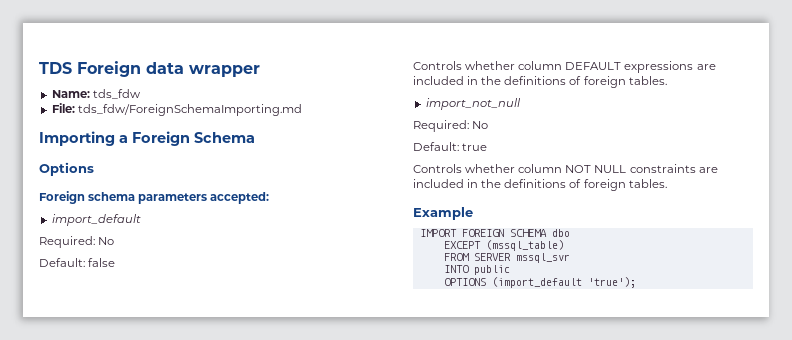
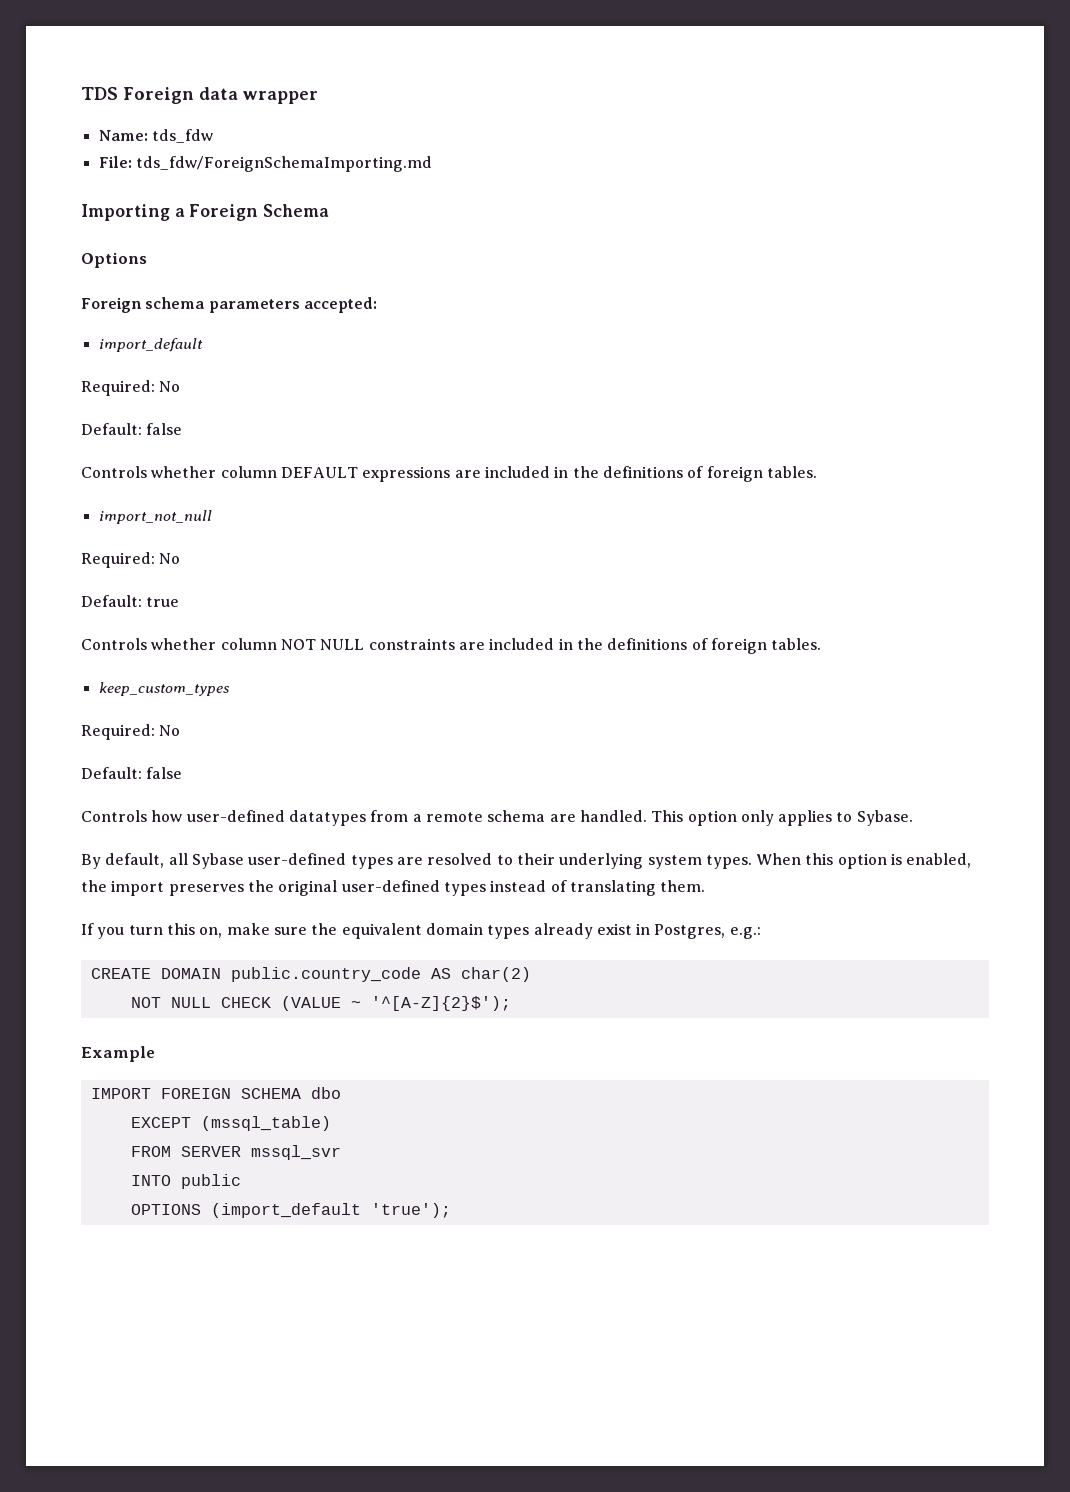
+ keep_custom_types
+ Required: No
+ Default: false
+ Controls how user-defined datatypes from a remote schema are handled. This option only applies to Sybase.
+ By default, all Sybase user-defined types are resolved to their underlying system types. When this option is enabled, the import preserves the original user-defined types instead of translating them.
+ If you turn this on, make sure the equivalent domain types already exist in Postgres, e.g.:
+ CREATE DOMAIN public.country_code AS char(2)
+ NOT NULL CHECK (VALUE ~ '^[A-Z]{2}$');

